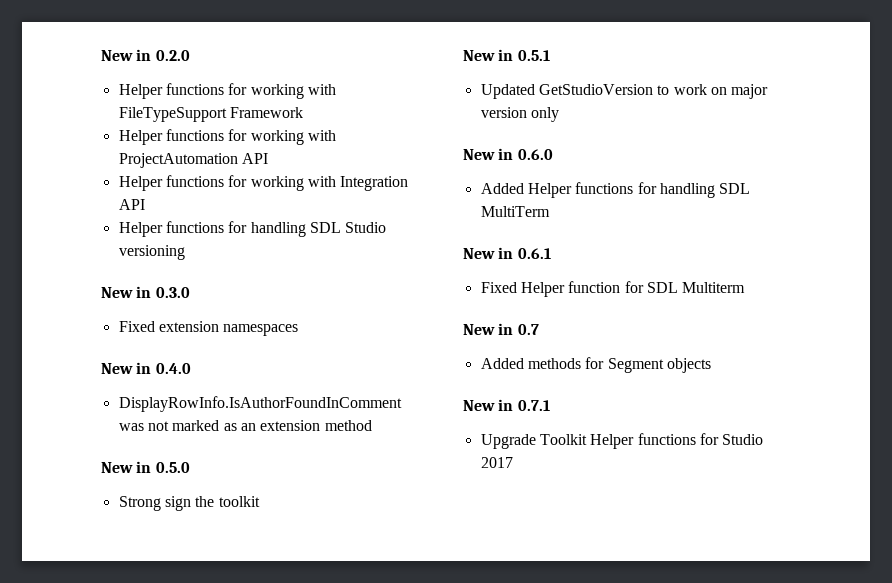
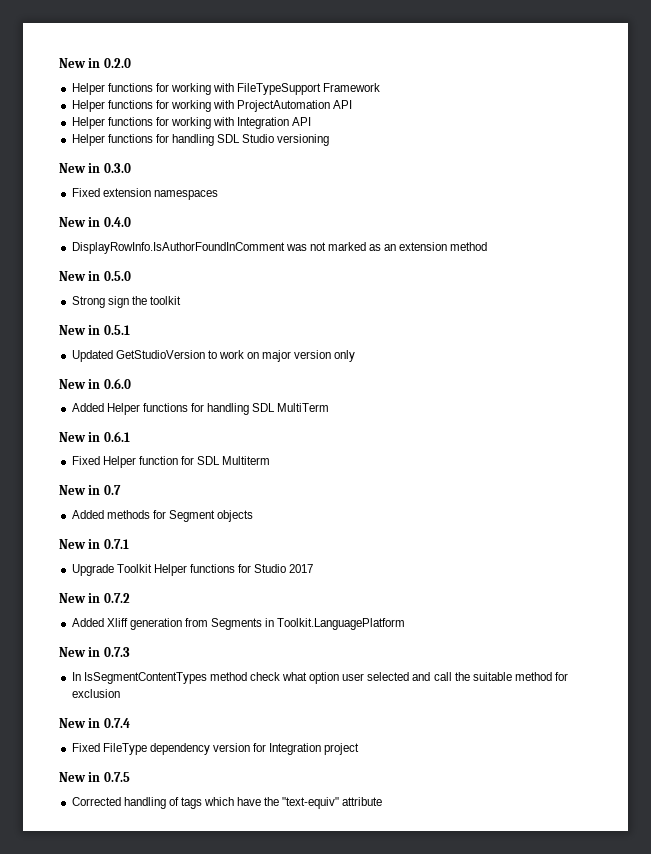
+ New in 0.7.2
+ Added Xliff generation from Segments in Toolkit.LanguagePlatform
+ New in 0.7.3
+ In IsSegmentContentTypes method check what option user selected and call the suitable method for exclusion
+ New in 0.7.4
+ Fixed FileType dependency version for Integration project
+ New in 0.7.5
+ Corrected handling of tags which have the "text-equiv" attribute

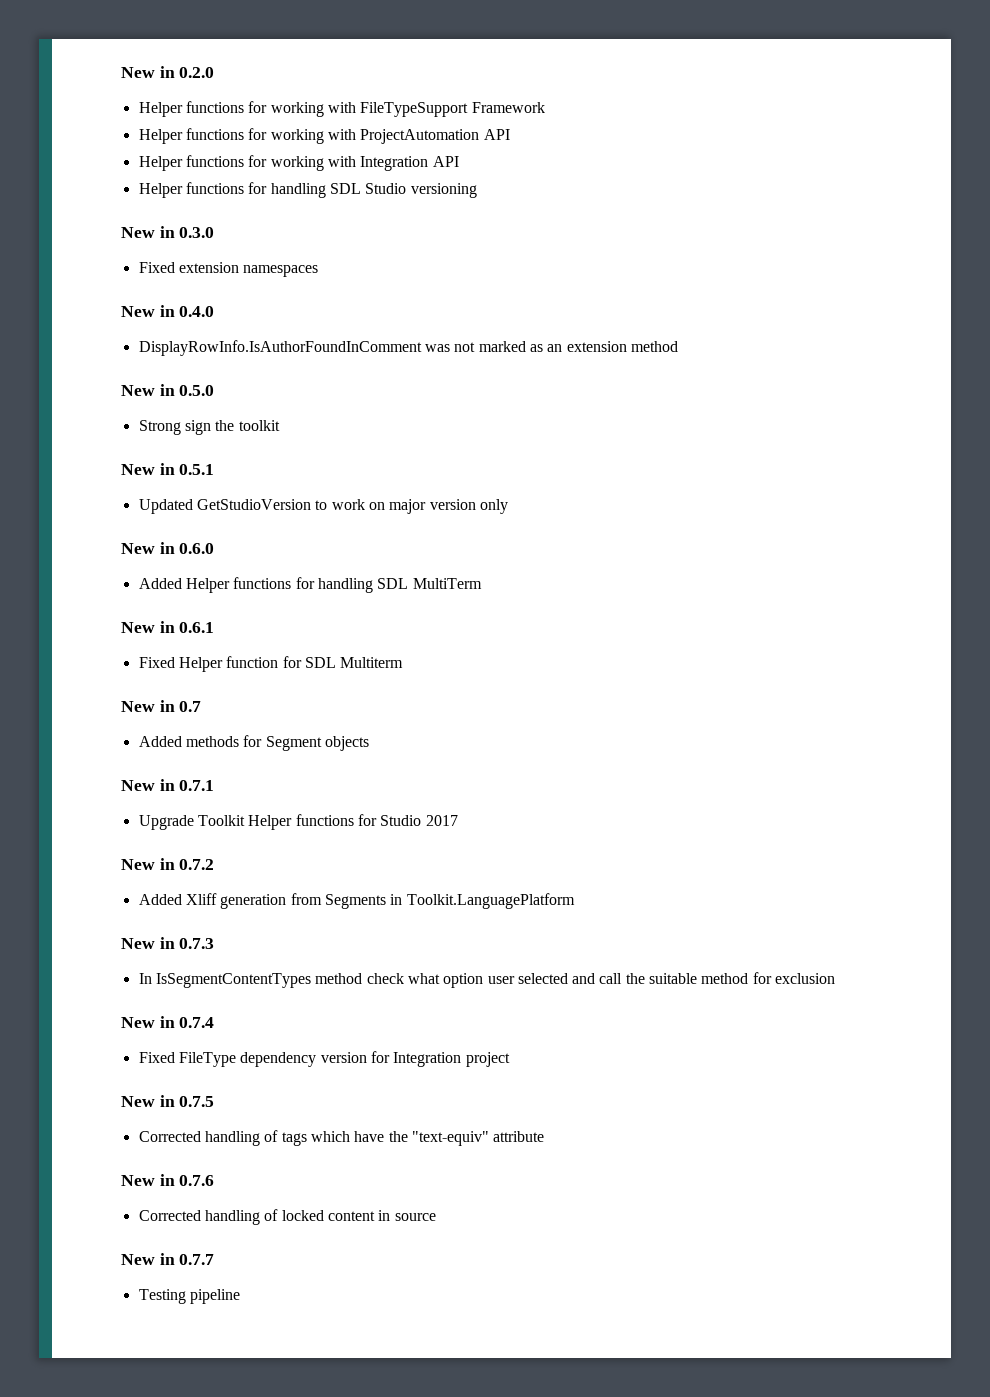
+ New in 0.7.6
+ Corrected handling of locked content in source
+ New in 0.7.7
+ Testing pipeline

